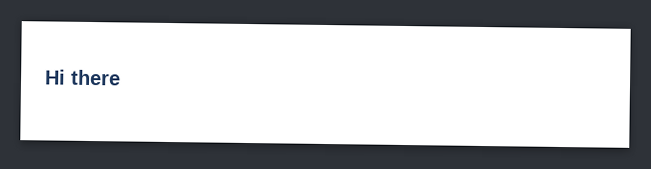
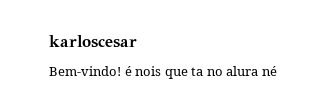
- Hi there
+ karloscesar
+ Bem-vindo! é nois que ta no alura né

